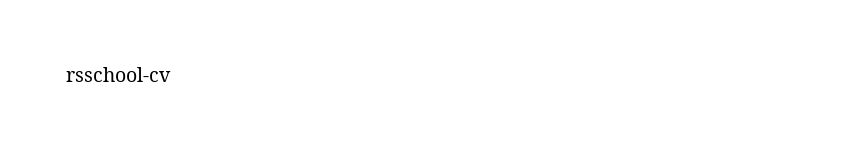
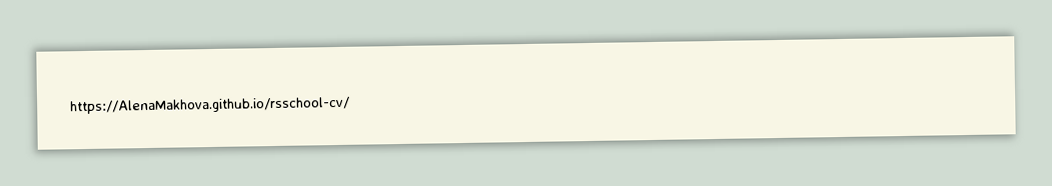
- rsschool-cv
+ https://AlenaMakhova.github.io/rsschool-cv/

